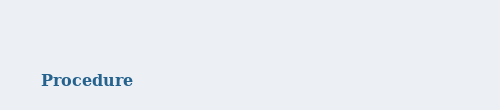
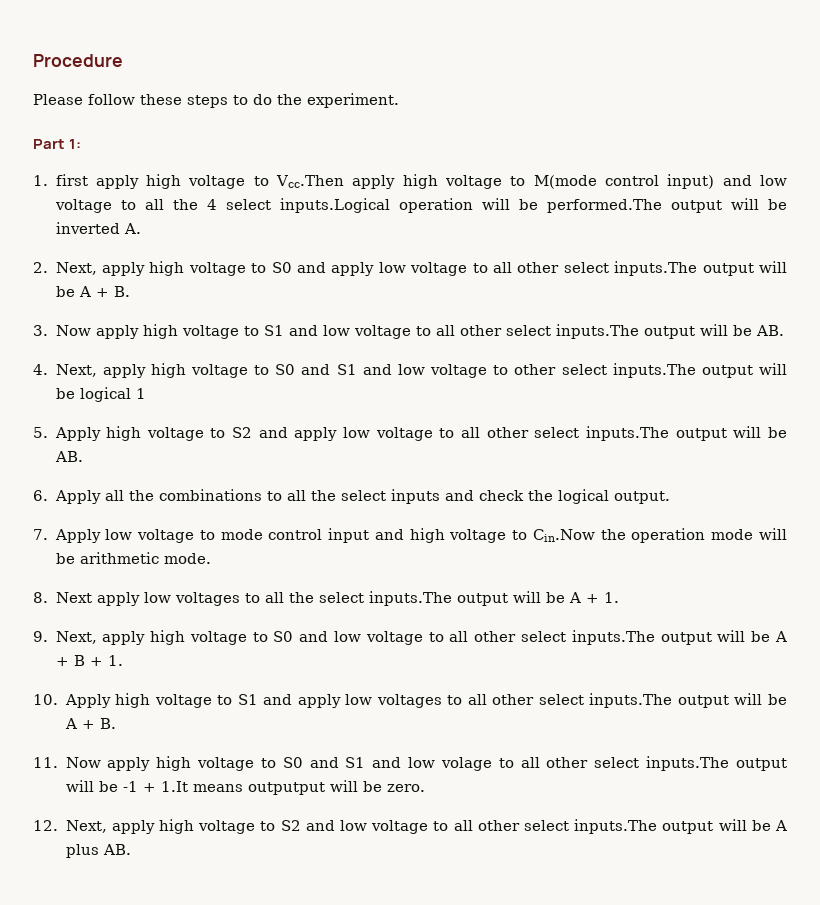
+ Please follow these steps to do the experiment.
+ Part 1:
+ 1. first apply high voltage to Vcc.Then apply high voltage to M(mode control input) and low voltage to all the 4 select inputs.Logical operation will be performed.The output will be inverted A.
+ 2. Next, apply high voltage to S0 and apply low voltage to all other select inputs.The output will be A + B.
+ 3. Now apply high voltage to S1 and low voltage to all other select inputs.The output will be AB.
+ 4. Next, apply high voltage to S0 and S1 and low voltage to other select inputs.The output will be logical 1
+ 5. Apply high voltage to S2 and apply low voltage to all other select inputs.The output will be AB.
+ 6. Apply all the combinations to all the select inputs and check the logical output.
+ 7. Apply low voltage to mode control input and high voltage to Cin.Now the operation mode will be arithmetic mode.
+ 8. Next apply low voltages to all the select inputs.The output will be A + 1.
+ 9. Next, apply high voltage to S0 and low voltage to all other select inputs.The output will be A + B + 1.
+ 10. Apply high voltage to S1 and apply low voltages to all other select inputs.The output will be A + B.
+ 11. Now apply high voltage to S0 and S1 and low volage to all other select inputs.The output will be -1 + 1.It means outputput will be zero.
+ 12. Next, apply high voltage to S2 and low voltage to all other select inputs.The output will be A plus AB.

